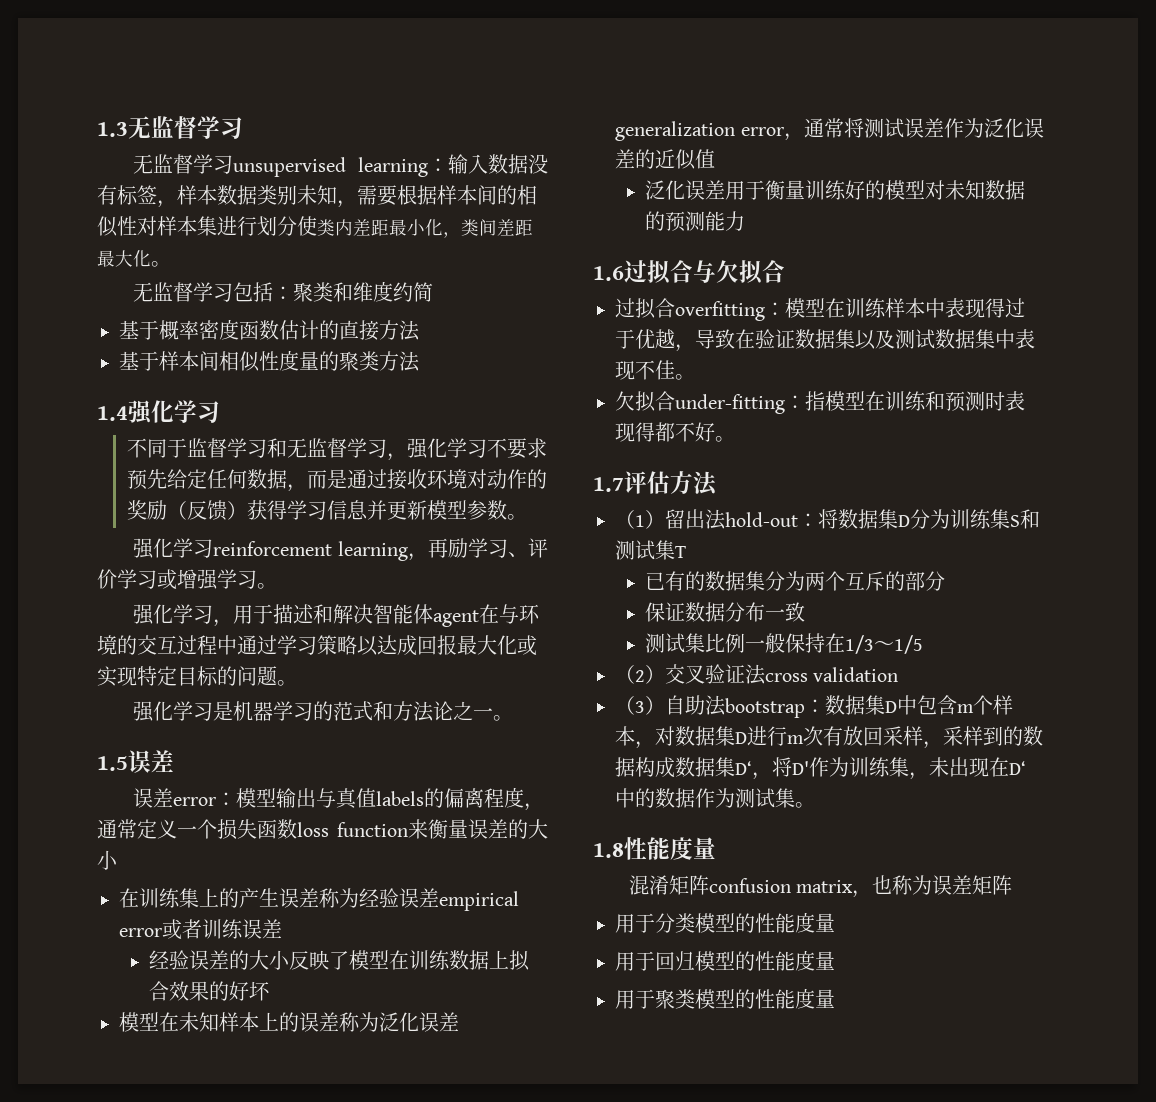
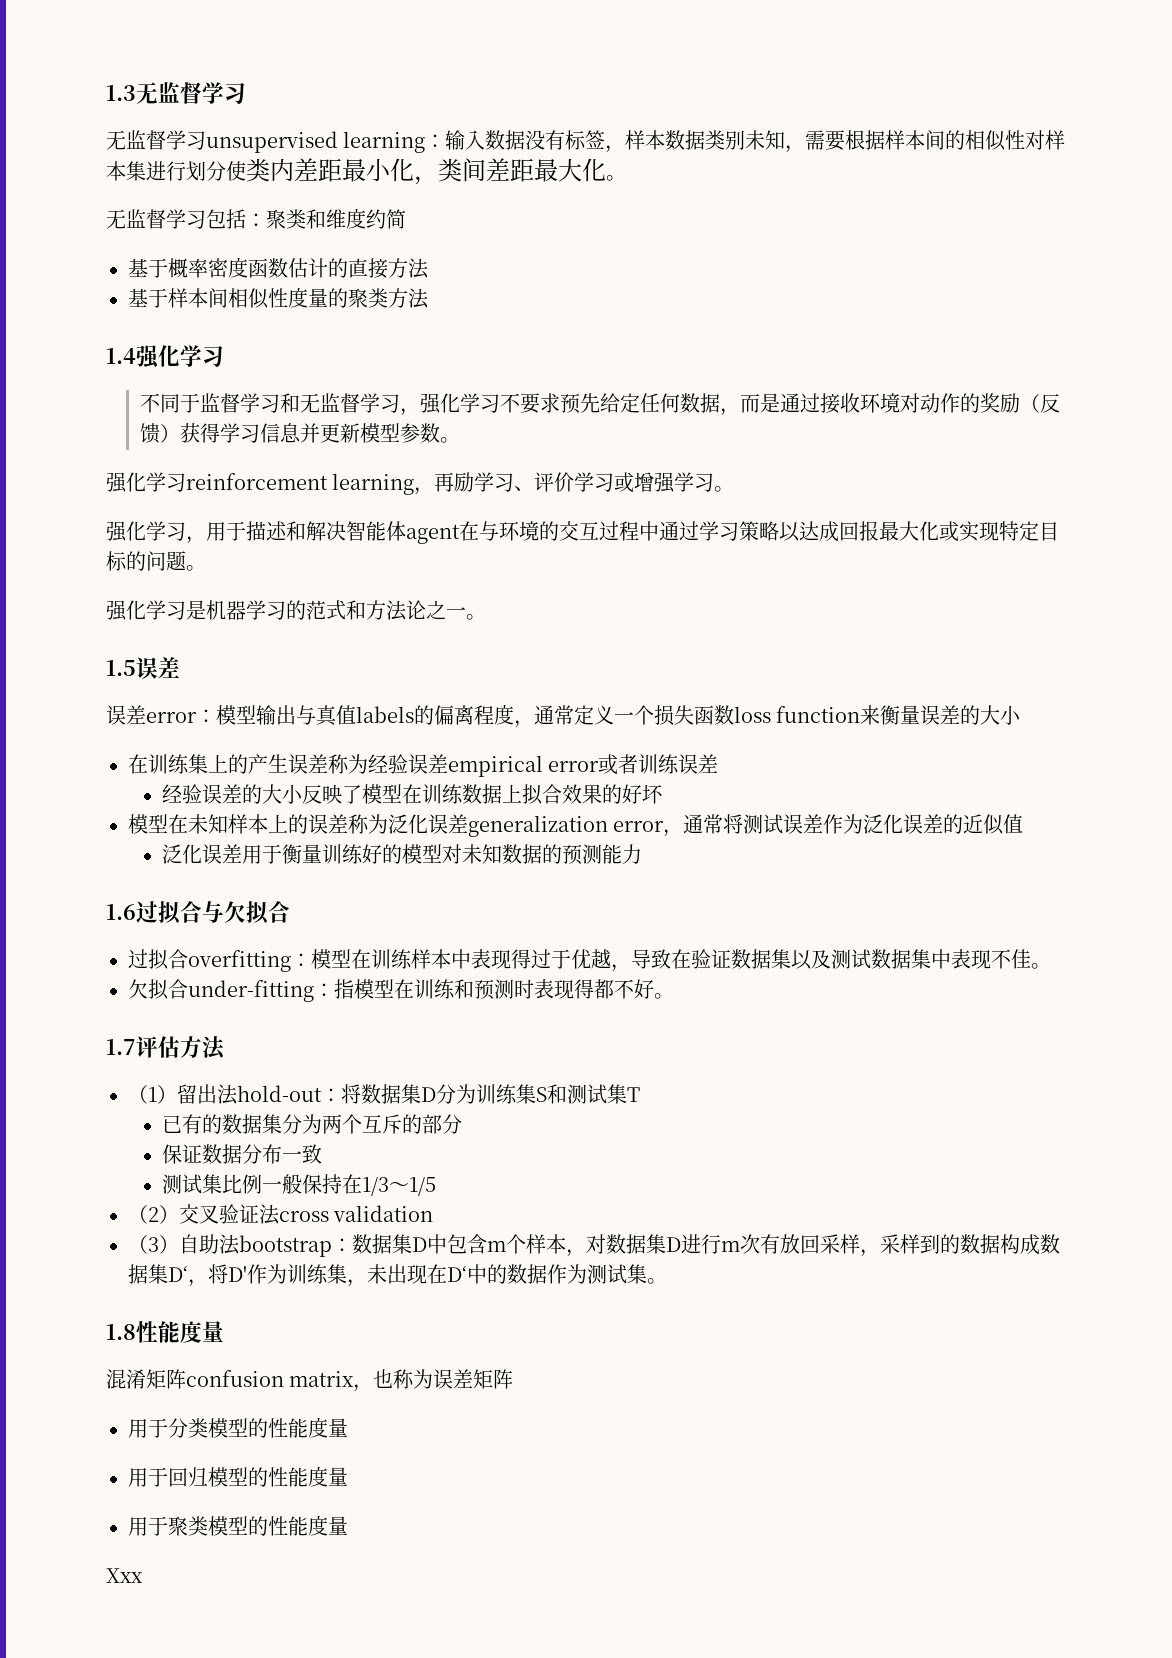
+ Xxx

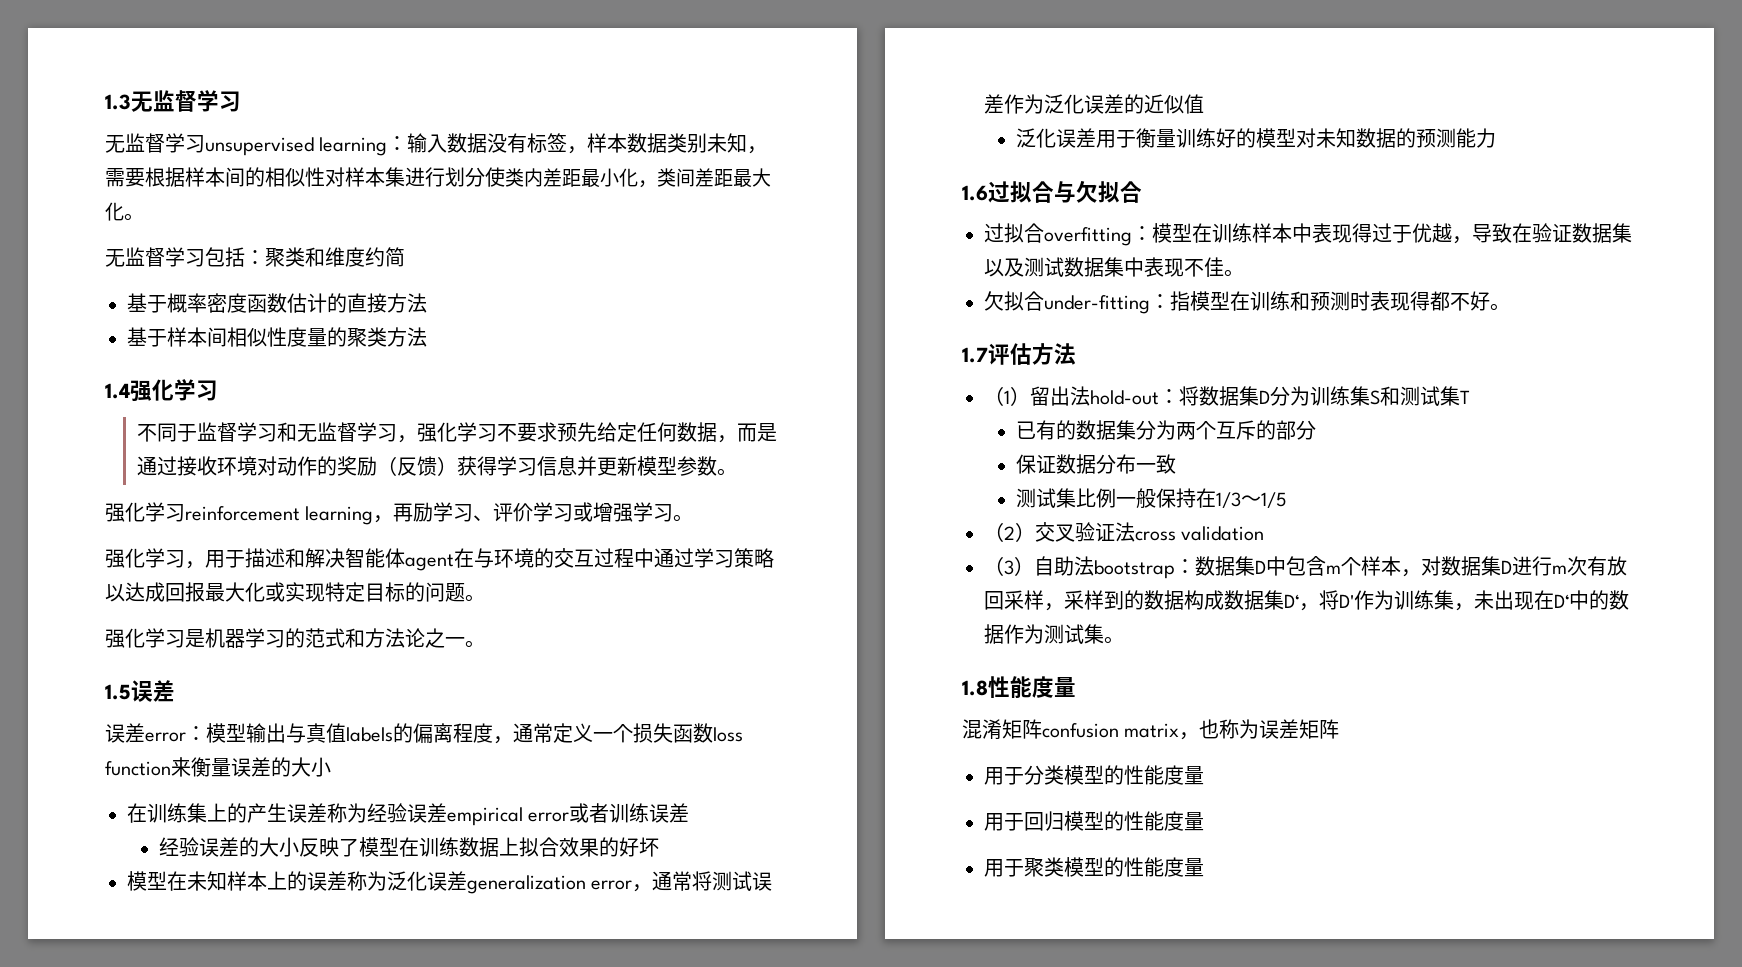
- Xxx

